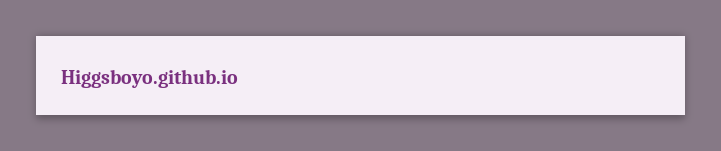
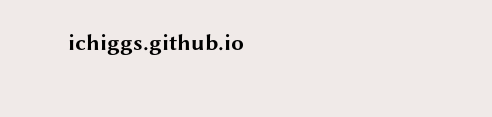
- Higgsboyo.github.io
+ ichiggs.github.io

